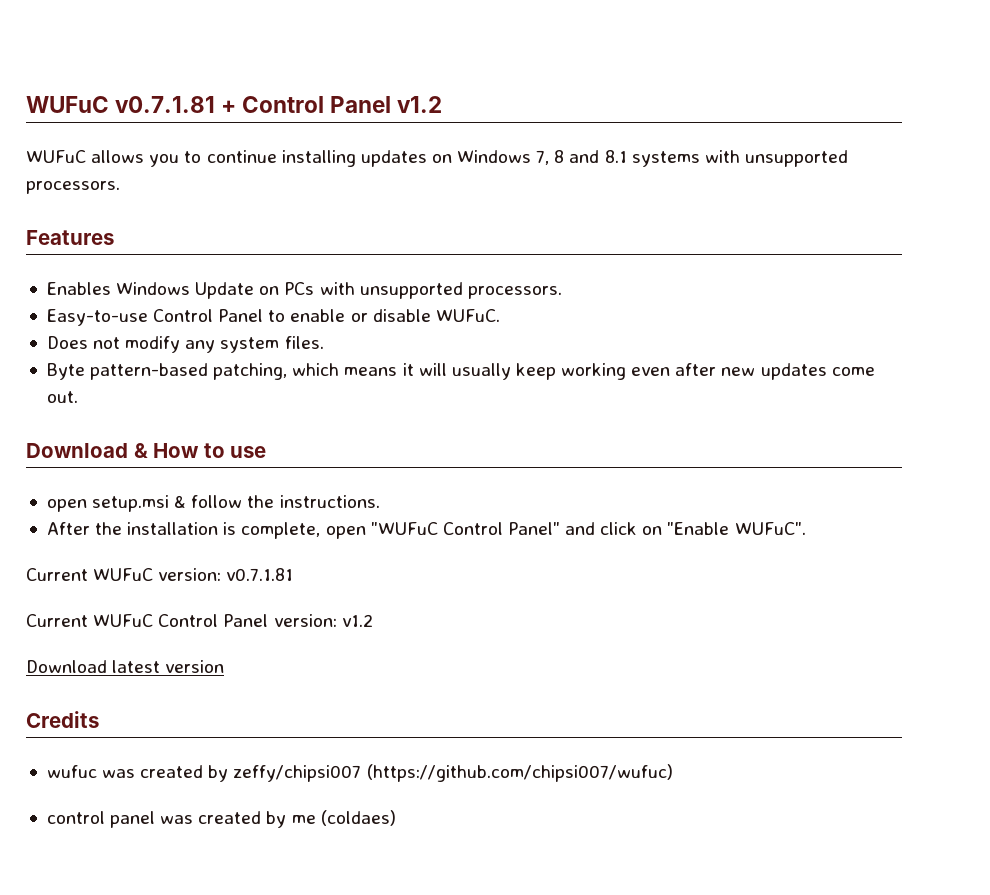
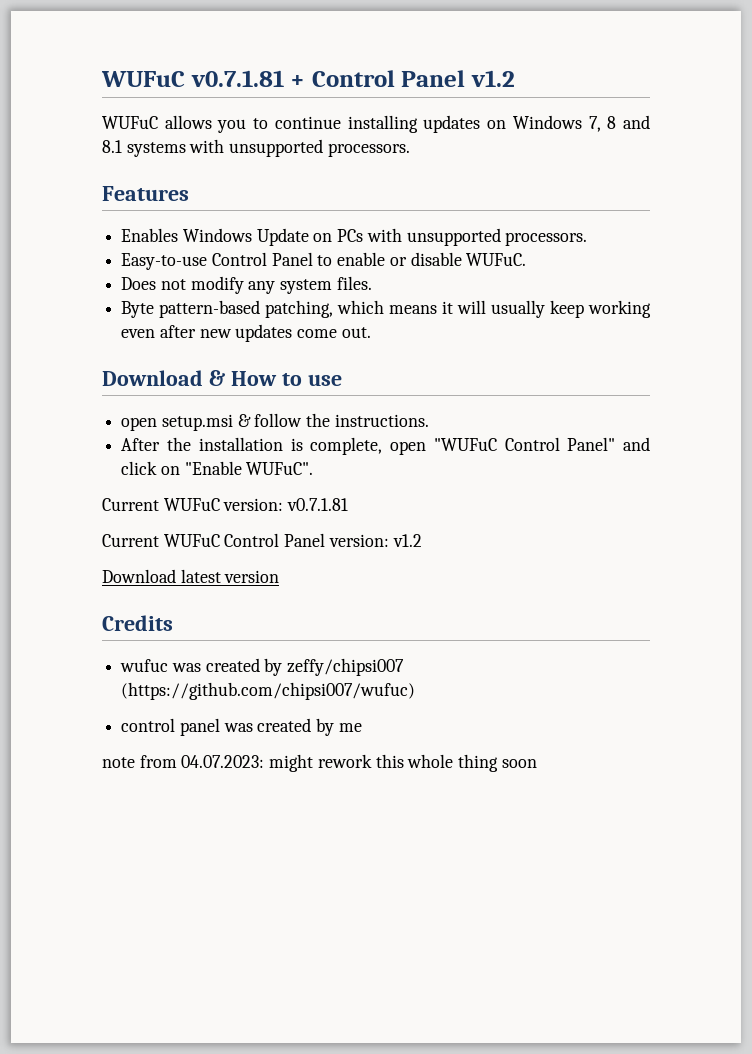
- control panel was created by me (coldaes)
+ control panel was created by me
+ note from 04.07.2023: might rework this whole thing soon

